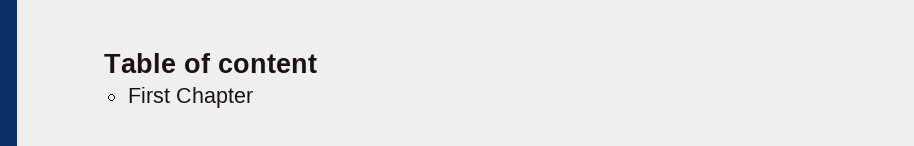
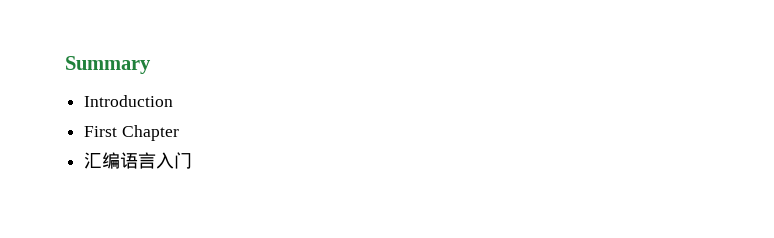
- Table of content
+ Summary
+ Introduction
+ 汇编语言入门

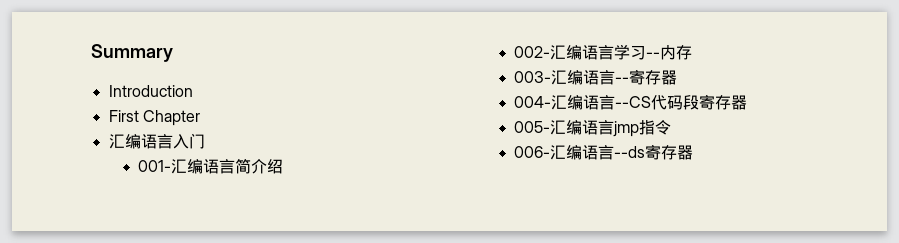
+ 001-汇编语言简介绍
+ 002-汇编语言学习--内存
+ 003-汇编语言--寄存器
+ 004-汇编语言--CS代码段寄存器
+ 005-汇编语言jmp指令
+ 006-汇编语言--ds寄存器

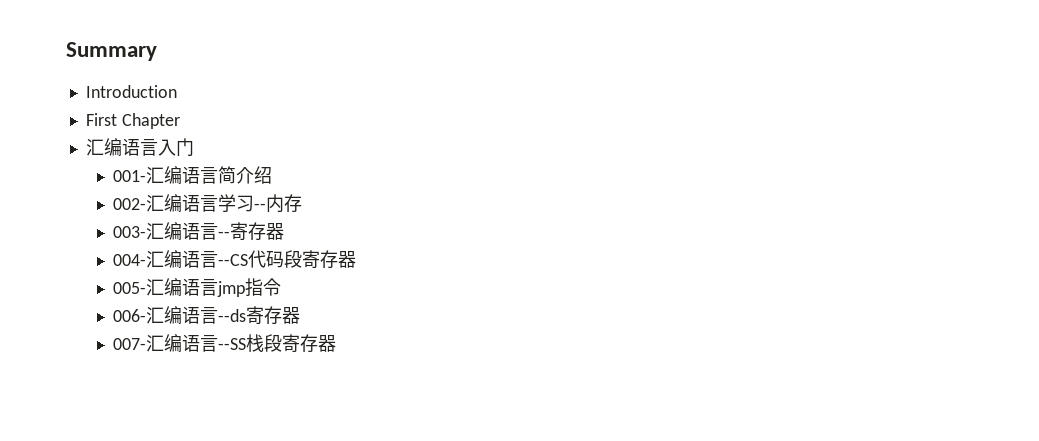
+ 007-汇编语言--SS栈段寄存器

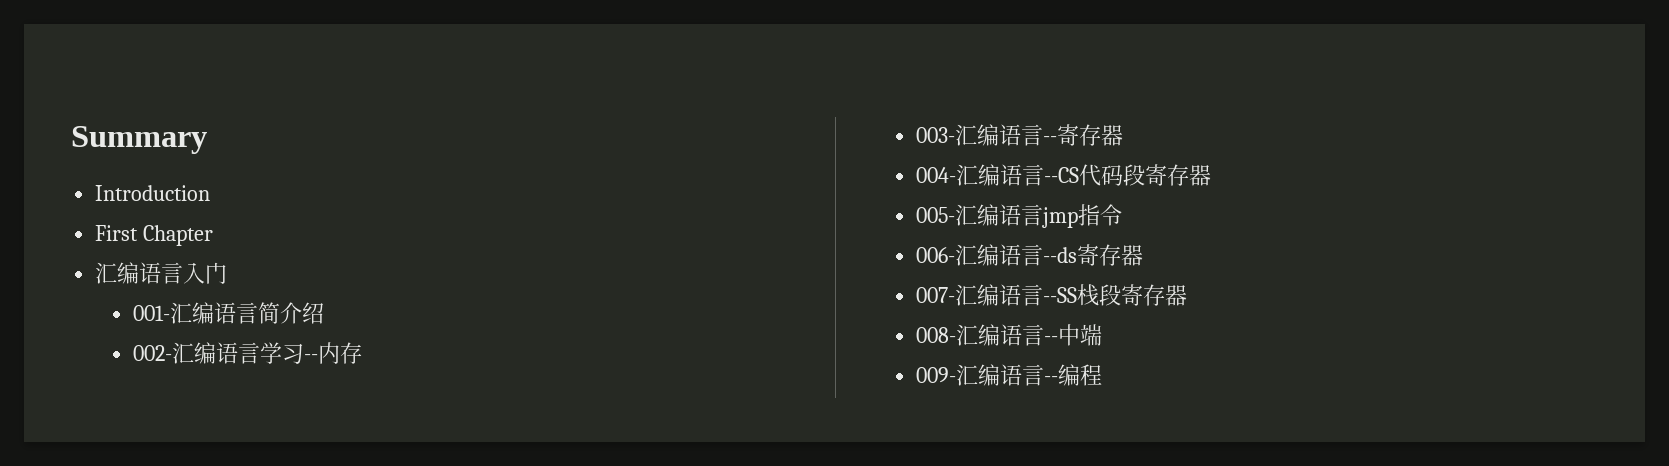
+ 008-汇编语言--中端
+ 009-汇编语言--编程

